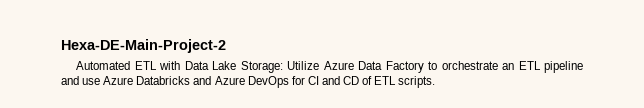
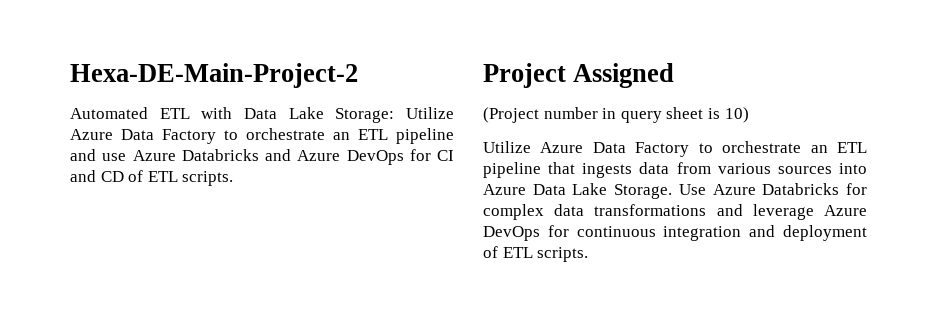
+ Project Assigned
+ (Project number in query sheet is 10)
+ Utilize Azure Data Factory to orchestrate an ETL pipeline that ingests data from various sources into Azure Data Lake Storage. Use Azure Databricks for complex data transformations and leverage Azure DevOps for continuous integration and deployment of ETL scripts.

